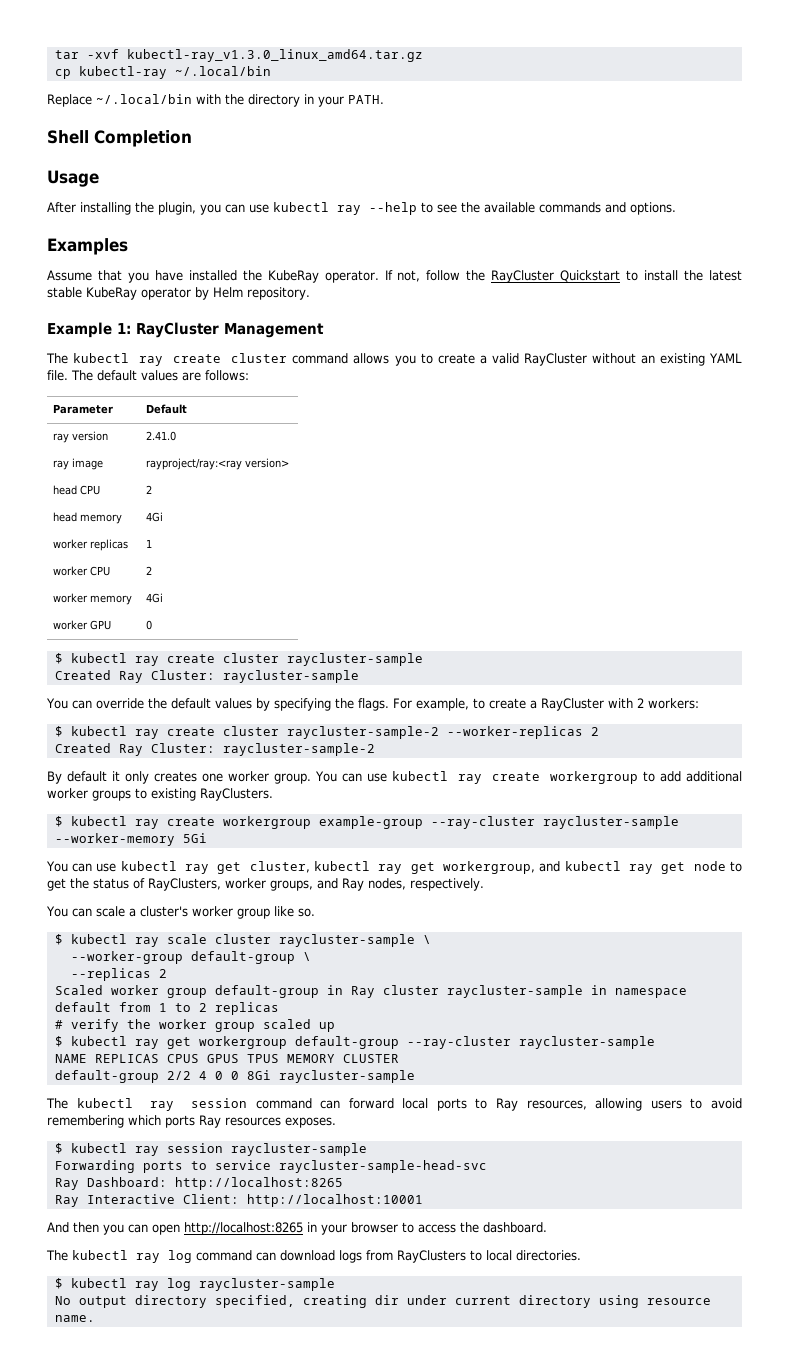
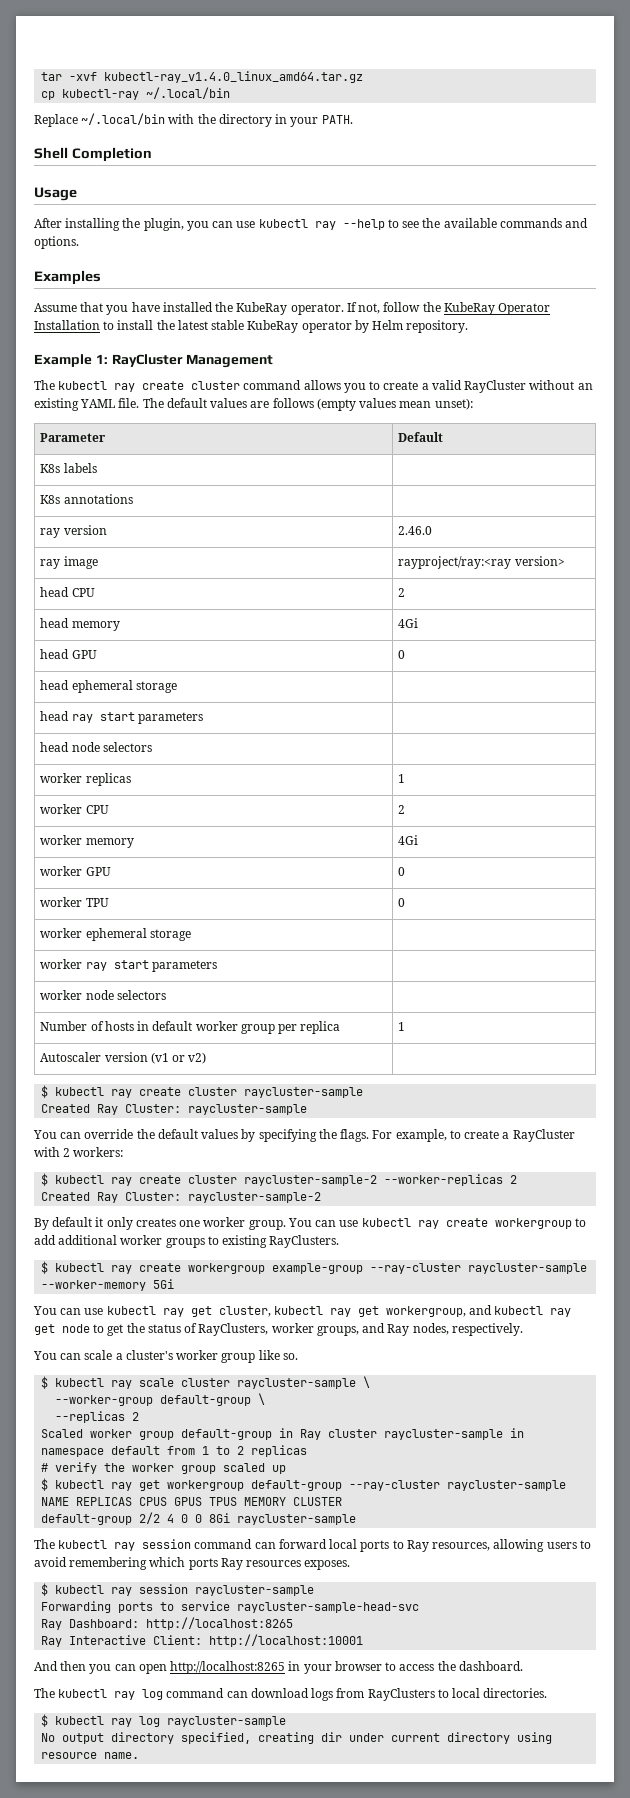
- tar -xvf kubectl-ray_v1.3.0_linux_amd64.tar.gz
+ tar -xvf kubectl-ray_v1.4.0_linux_amd64.tar.gz
- If not, follow the RayCluster Quickstart to install the latest stable KubeRay operator by Helm repository.
+ If not, follow the KubeRay Operator Installation to install the latest stable KubeRay operator by Helm repository.
- The default values are follows:
+ The default values are follows (empty values mean unset):
  Parameter | Default
+ K8s labels |
+ K8s annotations |
- ray version | 2.41.0
+ ray version | 2.46.0
+ head GPU | 0
+ head ephemeral storage |
+ head ray start parameters |
+ head node selectors |
+ worker TPU | 0
+ worker ephemeral storage |
+ worker ray start parameters |
+ worker node selectors |
+ Number of hosts in default worker group per replica | 1
+ Autoscaler version (v1 or v2) |

